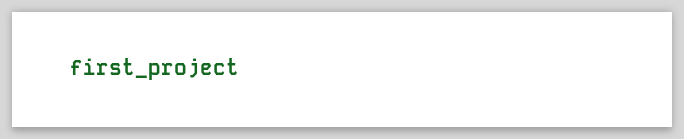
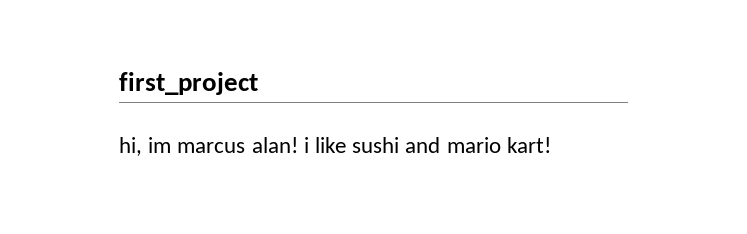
+ hi, im marcus alan! i like sushi and mario kart!

